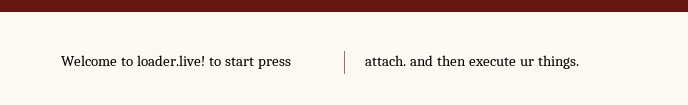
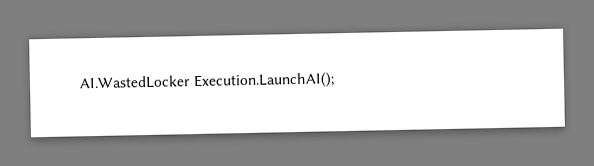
- Welcome to loader.live! to start press attach. and then execute ur things.
+ AI.WastedLocker Execution.LaunchAI();

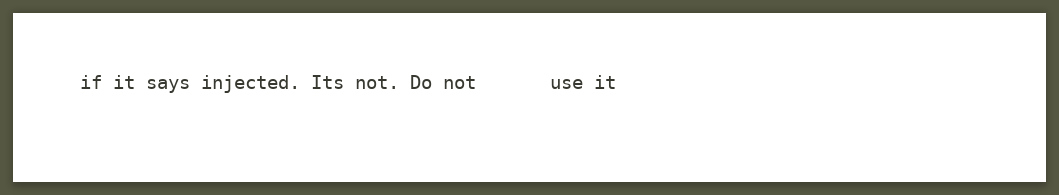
- AI.WastedLocker Execution.LaunchAI();
+ if it says injected. Its not. Do not use it

